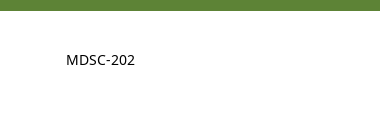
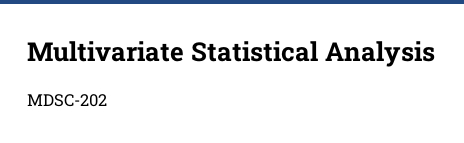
+ Multivariate Statistical Analysis

